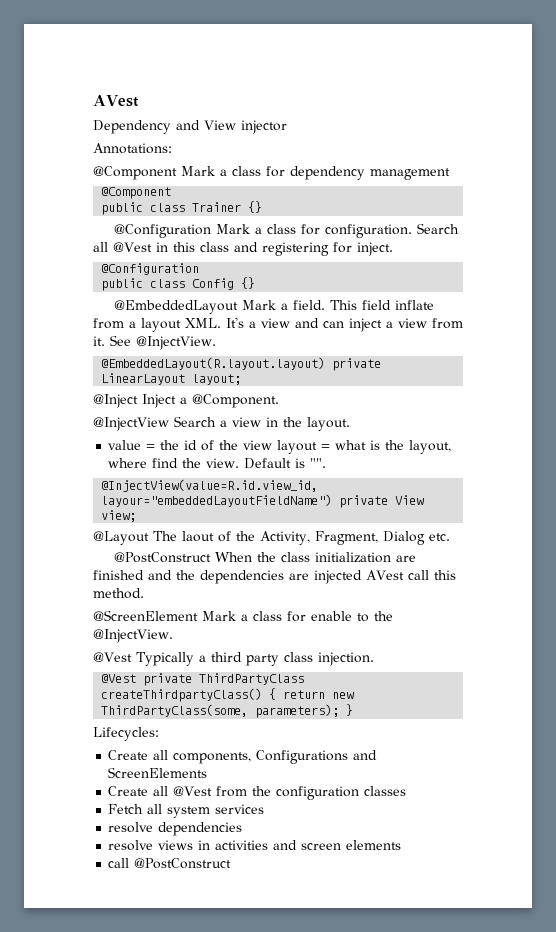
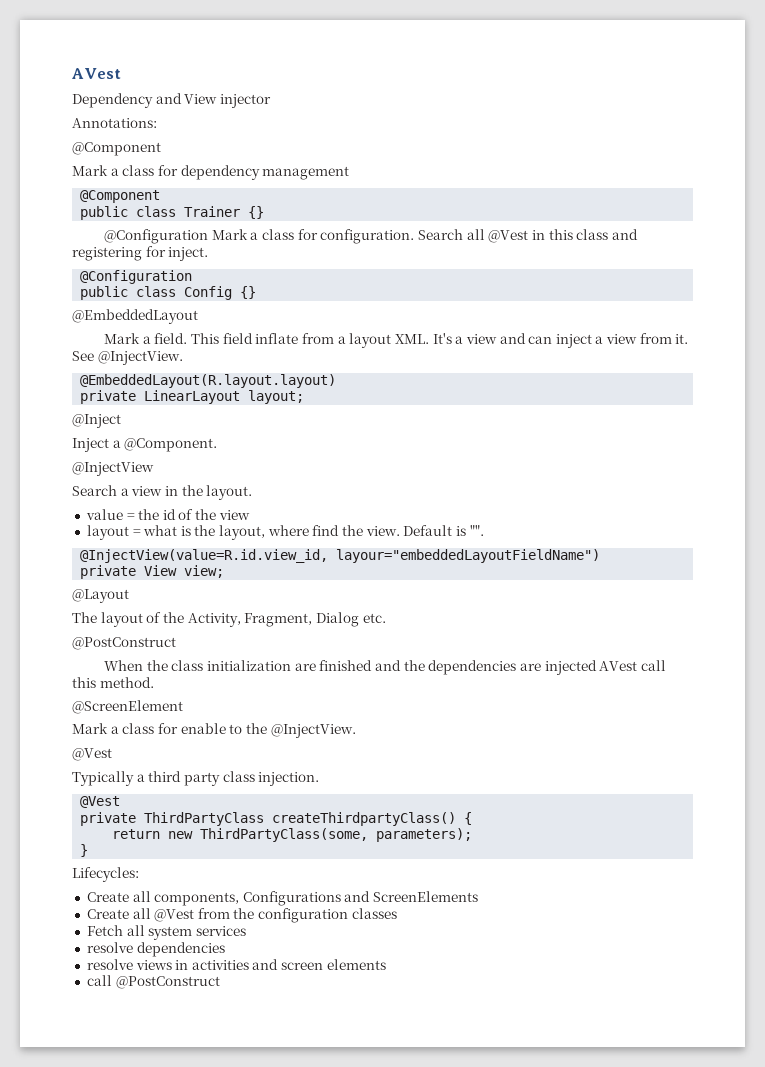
  Annotations:
- @Component Mark a class for dependency management
+ @Component
+ Mark a class for dependency management
- @EmbeddedLayout Mark a field.
+ @EmbeddedLayout
+ Mark a field.
- @EmbeddedLayout(R.layout.layout) private LinearLayout layout;
+ @EmbeddedLayout(R.layout.layout)
+ private LinearLayout layout;
- @Inject Inject a @Component.
+ @Inject
+ Inject a @Component.
- @InjectView Search a view in the layout.
+ @InjectView
+ Search a view in the layout.
- value = the id of the view layout = what is the layout, where find the view.
+ value = the id of the view
+ layout = what is the layout, where find the view.
- @InjectView(value=R.id.view_id, layour="embeddedLayoutFieldName") private View view;
+ @InjectView(value=R.id.view_id, layour="embeddedLayoutFieldName")
+ private View view;
- @Layout The laout of the Activity, Fragment, Dialog etc.
- @PostConstruct When the class initialization are finished and the dependencies are injected AVest call this method.
+ @Layout
+ The layout of the Activity, Fragment, Dialog etc.
+ @PostConstruct
+ When the class initialization are finished and the dependencies are injected AVest call this method.
- @ScreenElement Mark a class for enable to the @InjectView.
- @Vest Typically a third party class injection.
- @Vest private ThirdPartyClass createThirdpartyClass() { return new ThirdPartyClass(some, parameters); }
+ @ScreenElement
+ Mark a class for enable to the @InjectView.
+ @Vest
+ Typically a third party class injection.
+ @Vest
+ private ThirdPartyClass createThirdpartyClass() {
+ return new ThirdPartyClass(some, parameters);
+ }

